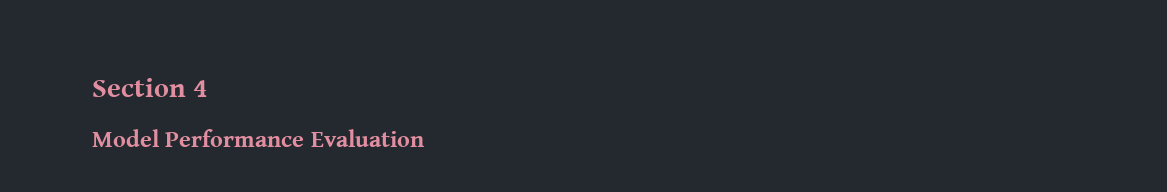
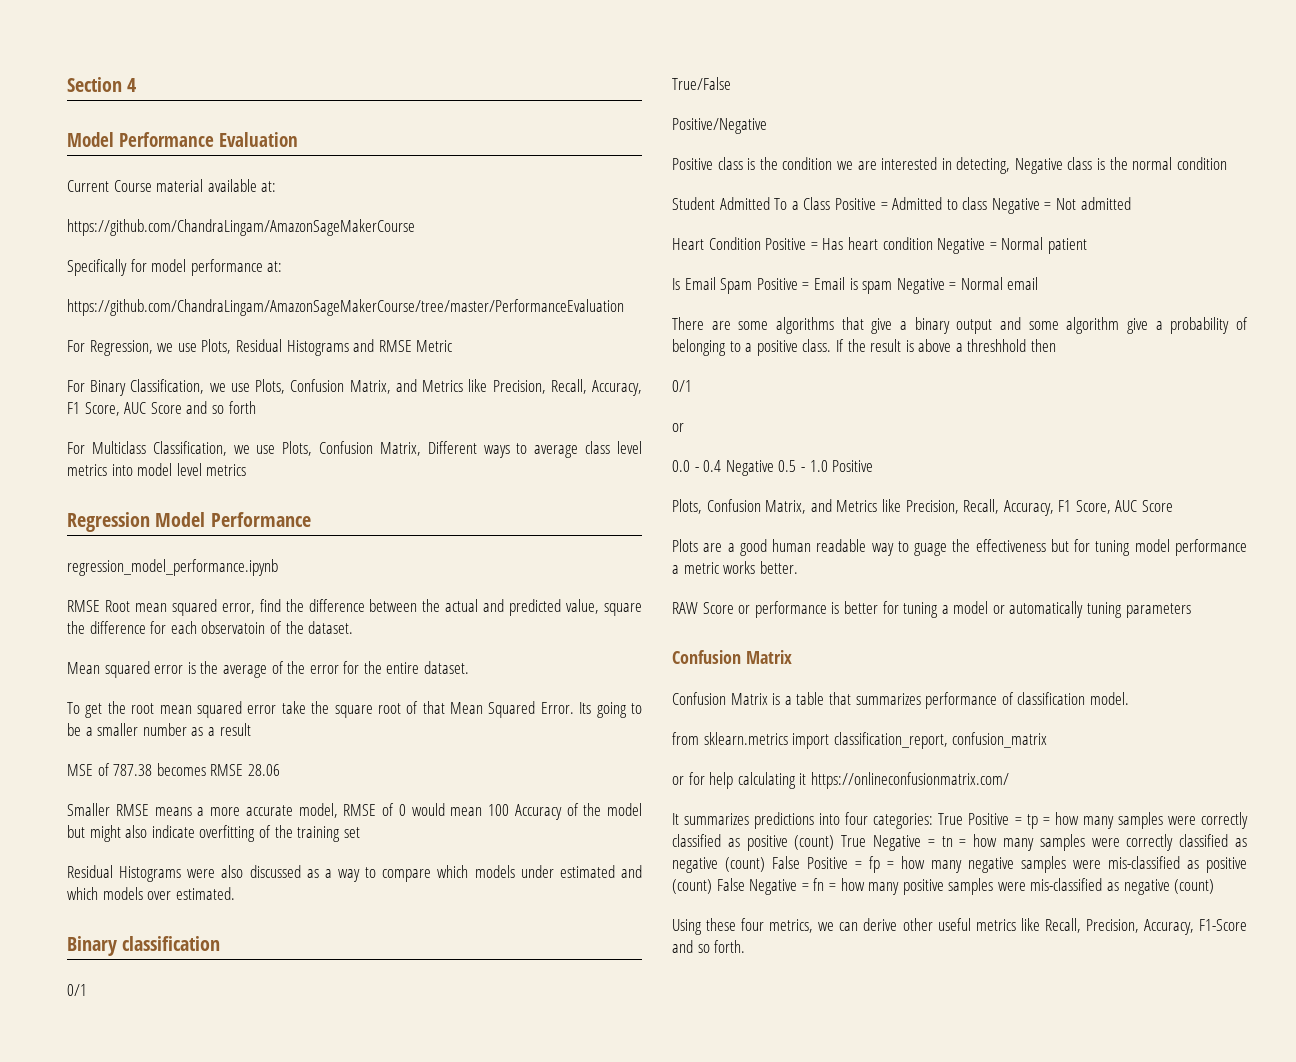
+ Current Course material available at:
+ https://github.com/ChandraLingam/AmazonSageMakerCourse
+ Specifically for model performance at:
+ https://github.com/ChandraLingam/AmazonSageMakerCourse/tree/master/PerformanceEvaluation
+ For Regression, we use Plots, Residual Histograms and RMSE Metric
+ For Binary Classification, we use Plots, Confusion Matrix, and Metrics like Precision, Recall, Accuracy, F1 Score, AUC Score and so forth
+ For Multiclass Classification, we use Plots, Confusion Matrix, Different ways to average class level metrics into model level metrics
+ Regression Model Performance
+ regression_model_performance.ipynb
+ RMSE Root mean squared error, find the difference between the actual and predicted value, square the difference for each observatoin of the dataset.
+ Mean squared error is the average of the error for the entire dataset.
+ To get the root mean squared error take the square root of that Mean Squared Error. Its going to be a smaller number as a result
+ MSE of 787.38 becomes RMSE 28.06
+ Smaller RMSE means a more accurate model, RMSE of 0 would mean 100 Accuracy of the model but might also indicate overfitting of the training set
+ Residual Histograms were also discussed as a way to compare which models under estimated and which models over estimated.
+ Binary classification
+ 0/1
+ True/False
+ Positive/Negative
+ Positive class is the condition we are interested in detecting, Negative class is the normal condition
+ Student Admitted To a Class Positive = Admitted to class Negative = Not admitted
+ Heart Condition Positive = Has heart condition Negative = Normal patient
+ Is Email Spam Positive = Email is spam Negative = Normal email
+ There are some algorithms that give a binary output and some algorithm give a probability of belonging to a positive class. If the result is above a threshhold then
+ 0/1
+ or
+ 0.0 - 0.4 Negative 0.5 - 1.0 Positive
+ Plots, Confusion Matrix, and Metrics like Precision, Recall, Accuracy, F1 Score, AUC Score
+ Plots are a good human readable way to guage the effectiveness but for tuning model performance a metric works better.
+ RAW Score or performance is better for tuning a model or automatically tuning parameters
+ Confusion Matrix
+ Confusion Matrix is a table that summarizes performance of classification model.
+ from sklearn.metrics import classification_report, confusion_matrix
+ or for help calculating it https://onlineconfusionmatrix.com/
+ It summarizes predictions into four categories: True Positive = tp = how many samples were correctly classified as positive (count) True Negative = tn = how many samples were correctly classified as negative (count) False Positive = fp = how many negative samples were mis-classified as positive (count) False Negative = fn = how many positive samples were mis-classified as negative (count)
+ Using these four metrics, we can derive other useful metrics like Recall, Precision, Accuracy, F1-Score and so forth.

